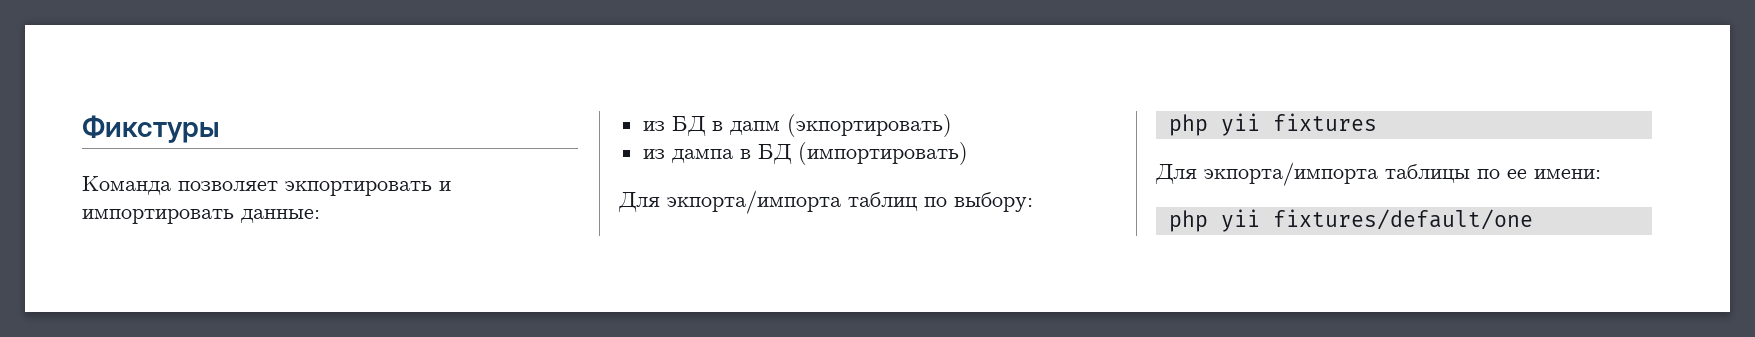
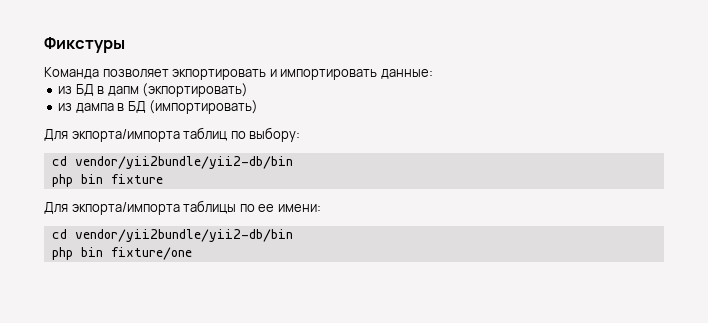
  Для экпорта/импорта таблиц по выбору:
- php yii fixtures
+ cd vendor/yii2bundle/yii2-db/bin
+ php bin fixture
  Для экпорта/импорта таблицы по ее имени:
- php yii fixtures/default/one
+ cd vendor/yii2bundle/yii2-db/bin
+ php bin fixture/one

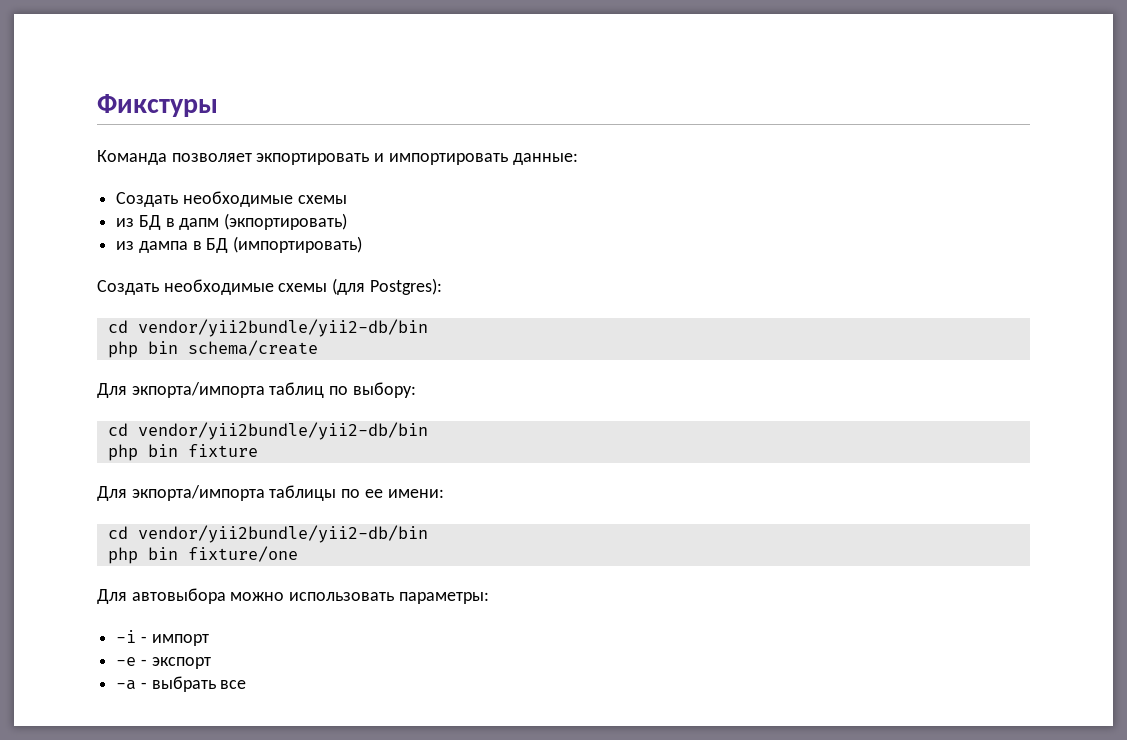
  Команда позволяет экпортировать и импортировать данные:
+ Создать необходимые схемы
+ Создать необходимые схемы (для Postgres):
+ cd vendor/yii2bundle/yii2-db/bin
+ php bin schema/create
+ Для автовыбора можно использовать параметры:
+ -i - импорт
+ -e - экспорт
+ -a - выбрать все

